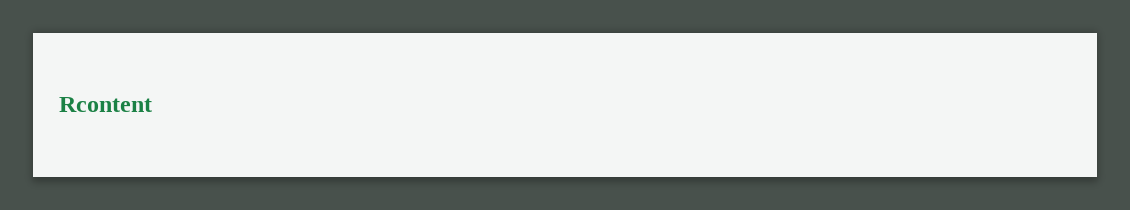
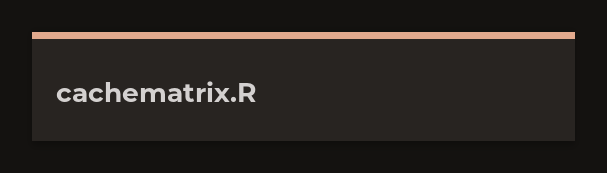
- Rcontent
+ cachematrix.R

